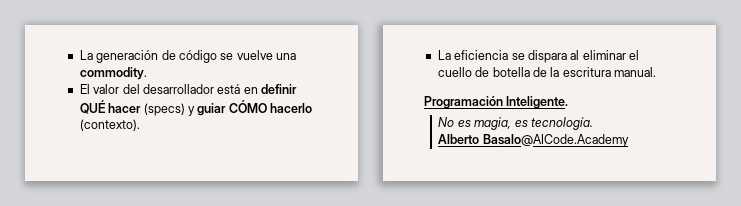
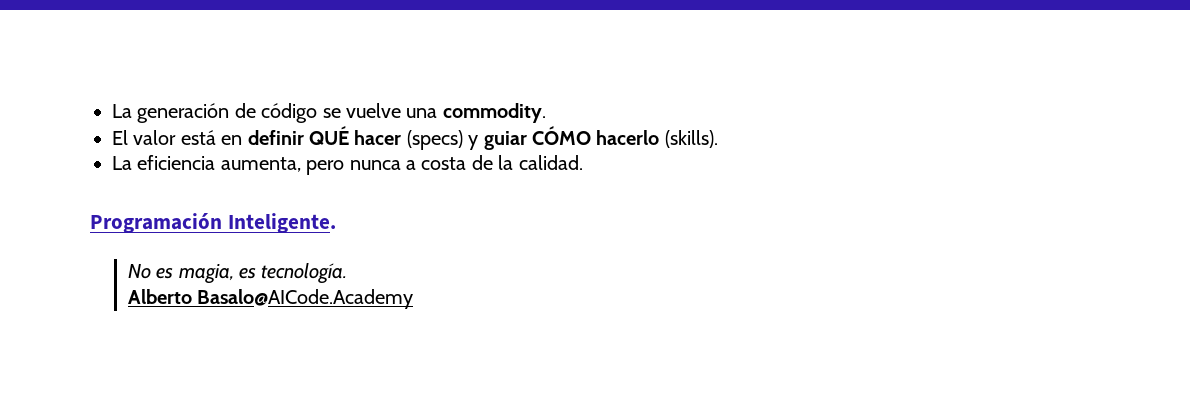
- El valor del desarrollador está en definir QUÉ hacer (specs) y guiar CÓMO hacerlo (contexto).
+ El valor está en definir QUÉ hacer (specs) y guiar CÓMO hacerlo (skills).
- La eficiencia se dispara al eliminar el cuello de botella de la escritura manual.
+ La eficiencia aumenta, pero nunca a costa de la calidad.

